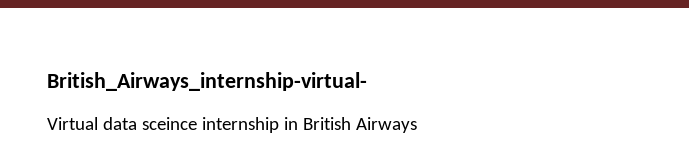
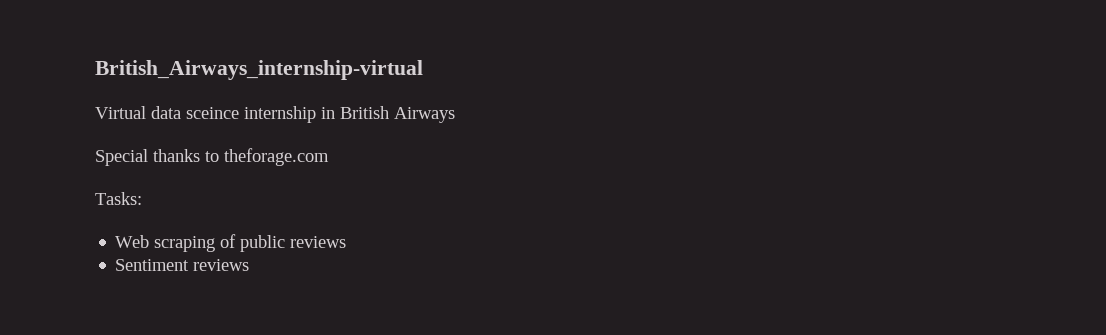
- British_Airways_internship-virtual-
+ British_Airways_internship-virtual
+ Special thanks to theforage.com
+ Tasks:
+ Web scraping of public reviews
+ Sentiment reviews

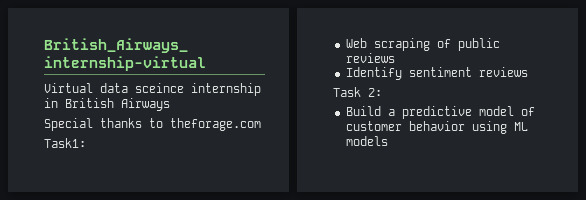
- Tasks:
+ Task1:
- Sentiment reviews
+ Identify sentiment reviews
+ Task 2:
+ Build a predictive model of customer behavior using ML models

